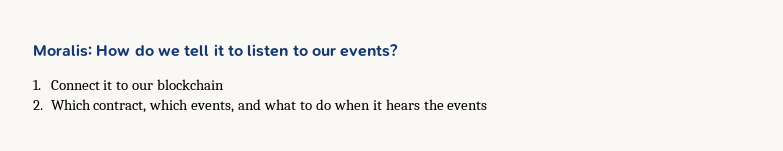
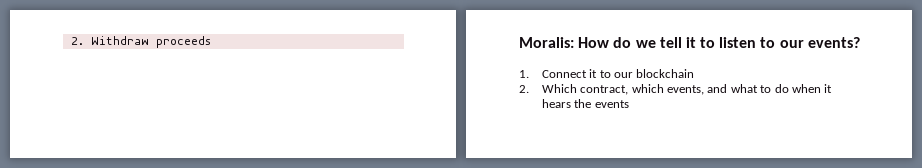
+ 2. Withdraw proceeds

